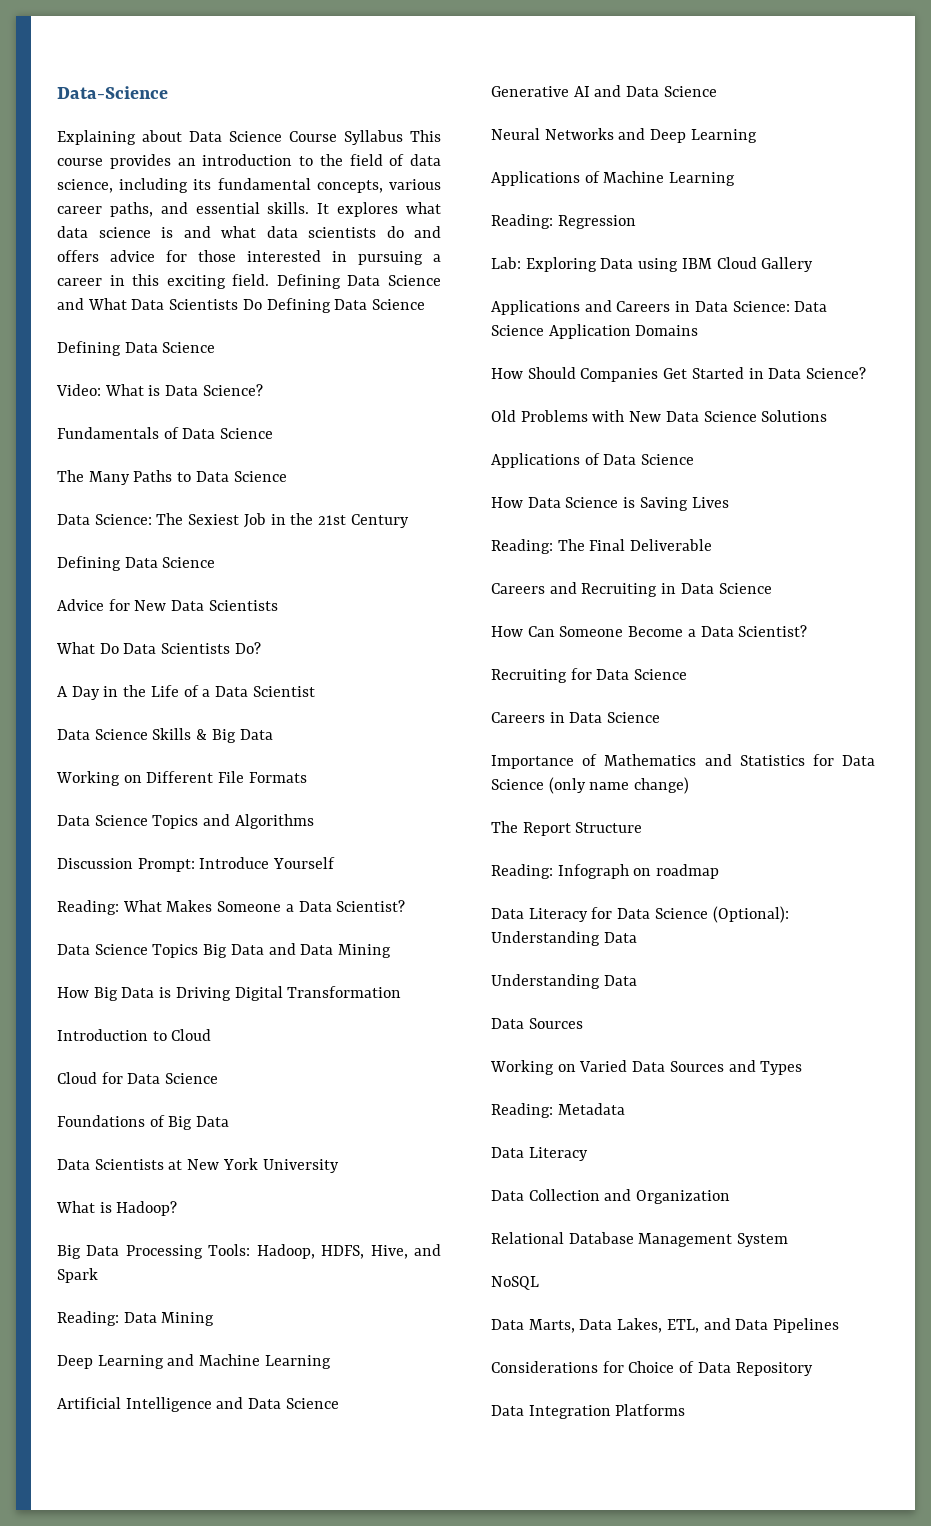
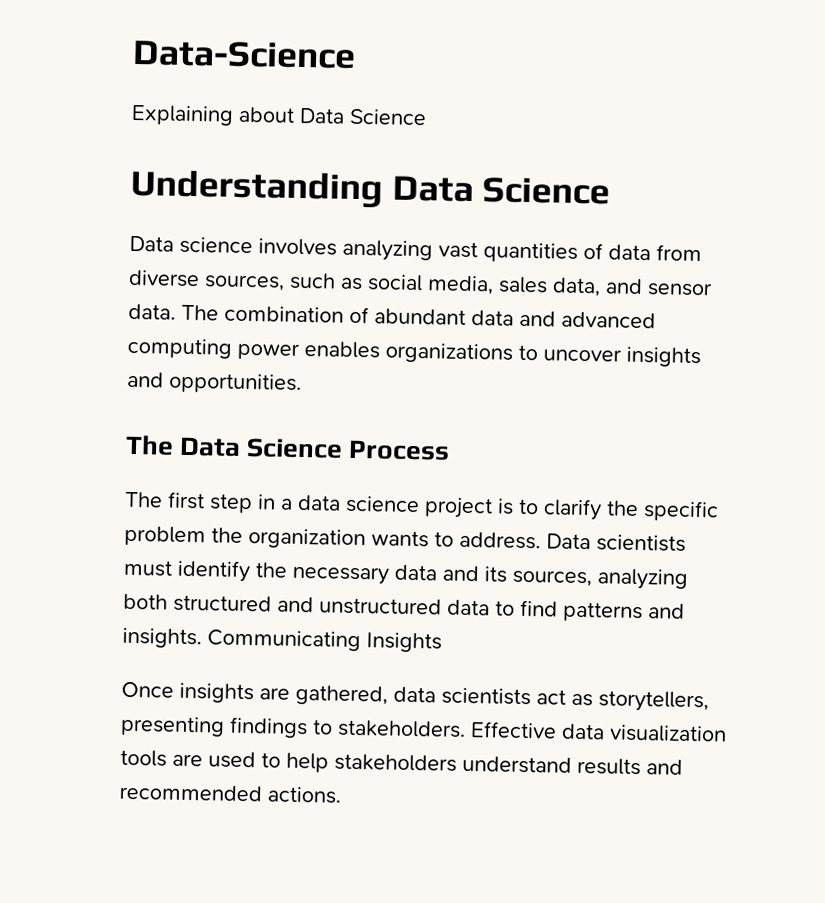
- Explaining about Data Science Course Syllabus This course provides an introduction to the field of data science, including its fundamental concepts, various career paths, and essential skills. It explores what data science is and what data scientists do and offers advice for those interested in pursuing a career in this exciting field. Defining Data Science and What Data Scientists Do Defining Data Science
- Defining Data Science
- Video: What is Data Science?
- Fundamentals of Data Science
- The Many Paths to Data Science
- Data Science: The Sexiest Job in the 21st Century
- Defining Data Science
- Advice for New Data Scientists
- What Do Data Scientists Do?
- A Day in the Life of a Data Scientist
- Data Science Skills & Big Data
- Working on Different File Formats
- Data Science Topics and Algorithms
- Discussion Prompt: Introduce Yourself
- Reading: What Makes Someone a Data Scientist?
- Data Science Topics Big Data and Data Mining
- How Big Data is Driving Digital Transformation
- Introduction to Cloud
- Cloud for Data Science
- Foundations of Big Data
- Data Scientists at New York University
- What is Hadoop?
- Big Data Processing Tools: Hadoop, HDFS, Hive, and Spark
- Reading: Data Mining
- Deep Learning and Machine Learning
- Artificial Intelligence and Data Science
- Generative AI and Data Science
- Neural Networks and Deep Learning
- Applications of Machine Learning
- Reading: Regression
- Lab: Exploring Data using IBM Cloud Gallery
- Applications and Careers in Data Science: Data Science Application Domains
- How Should Companies Get Started in Data Science?
- Old Problems with New Data Science Solutions
- Applications of Data Science
- How Data Science is Saving Lives
- Reading: The Final Deliverable
- Careers and Recruiting in Data Science
- How Can Someone Become a Data Scientist?
- Recruiting for Data Science
- Careers in Data Science
- Importance of Mathematics and Statistics for Data Science (only name change)
- The Report Structure
- Reading: Infograph on roadmap
- Data Literacy for Data Science (Optional): Understanding Data
- Understanding Data
- Data Sources
- Working on Varied Data Sources and Types
- Reading: Metadata
- Data Literacy
- Data Collection and Organization
- Relational Database Management System
- NoSQL
- Data Marts, Data Lakes, ETL, and Data Pipelines
- Considerations for Choice of Data Repository
- Data Integration Platforms
+ Explaining about Data Science
+ Understanding Data Science
+ Data science involves analyzing vast quantities of data from diverse sources, such as social media, sales data, and sensor data. The combination of abundant data and advanced computing power enables organizations to uncover insights and opportunities.
+ The Data Science Process
+ The first step in a data science project is to clarify the specific problem the organization wants to address. Data scientists must identify the necessary data and its sources, analyzing both structured and unstructured data to find patterns and insights. Communicating Insights
+ Once insights are gathered, data scientists act as storytellers, presenting findings to stakeholders. Effective data visualization tools are used to help stakeholders understand results and recommended actions.

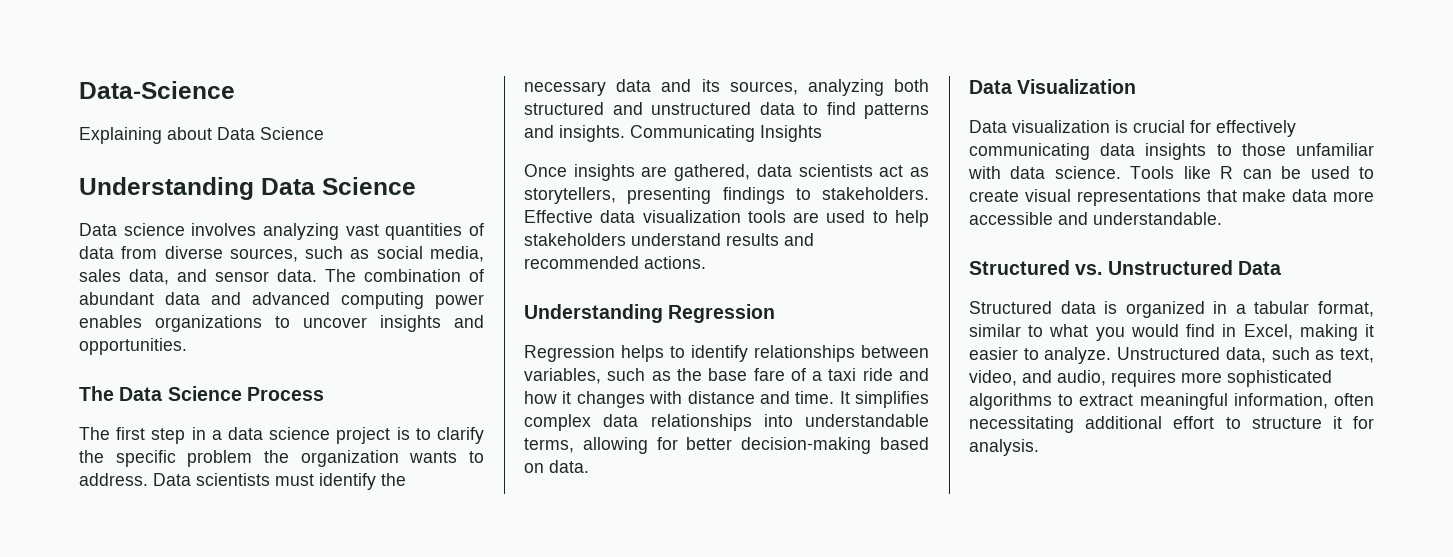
+ Understanding Regression
+ Regression helps to identify relationships between variables, such as the base fare of a taxi ride and how it changes with distance and time. It simplifies complex data relationships into understandable terms, allowing for better decision-making based on data.
+ Data Visualization
+ Data visualization is crucial for effectively communicating data insights to those unfamiliar with data science. Tools like R can be used to create visual representations that make data more accessible and understandable.
+ Structured vs. Unstructured Data
+ Structured data is organized in a tabular format, similar to what you would find in Excel, making it easier to analyze. Unstructured data, such as text, video, and audio, requires more sophisticated algorithms to extract meaningful information, often necessitating additional effort to structure it for analysis.

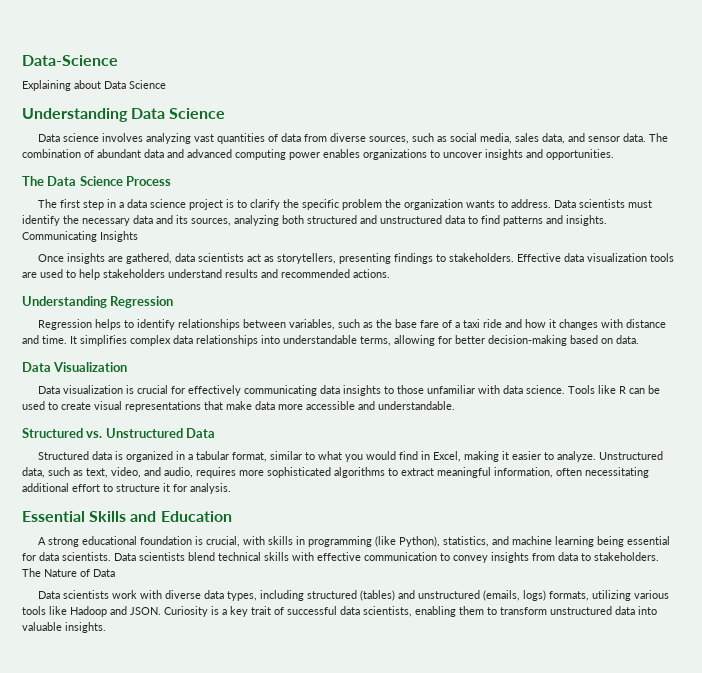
+ Essential Skills and Education
+ A strong educational foundation is crucial, with skills in programming (like Python), statistics, and machine learning being essential for data scientists. Data scientists blend technical skills with effective communication to convey insights from data to stakeholders. The Nature of Data
+ Data scientists work with diverse data types, including structured (tables) and unstructured (emails, logs) formats, utilizing various tools like Hadoop and JSON. Curiosity is a key trait of successful data scientists, enabling them to transform unstructured data into valuable insights.

